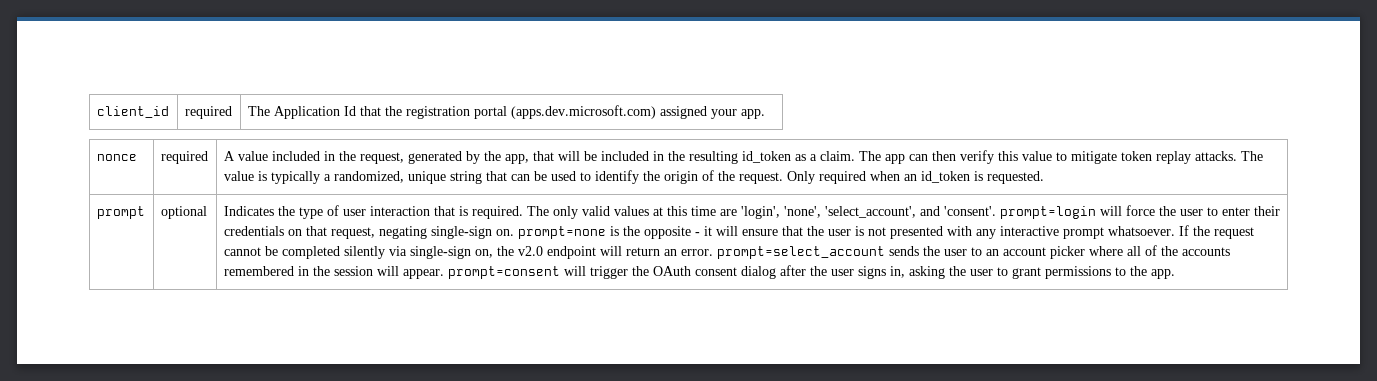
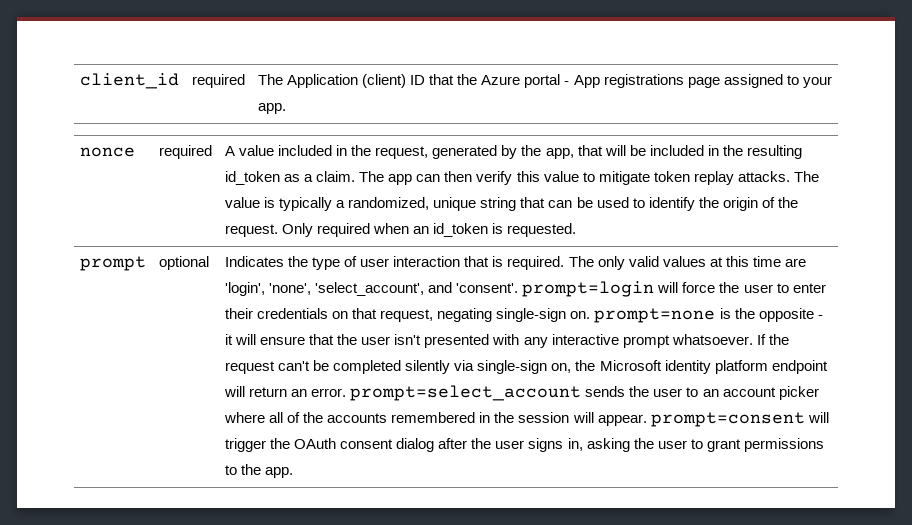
- client_id | required | The Application Id that the registration portal (apps.dev.microsoft.com) assigned your app.
+ client_id | required | The Application (client) ID that the Azure portal - App registrations page assigned to your app.
- The only valid values at this time are 'login', 'none', 'select_account', and 'consent'. prompt=login will force the user to enter their credentials on that request, negating single-sign on. prompt=none is the opposite - it will ensure that the user is not presented with any interactive prompt whatsoever.
+ The only valid values at this time are 'login', 'none', 'select_account', and 'consent'. prompt=login will force the user to enter their credentials on that request, negating single-sign on. prompt=none is the opposite - it will ensure that the user isn't presented with any interactive prompt whatsoever.
- If the request cannot be completed silently via single-sign on, the v2.0 endpoint will return an error. prompt=select_account sends the user to an account picker where all of the accounts remembered in the session will appear. prompt=consent will trigger the OAuth consent dialog after the user signs in, asking the user to grant permissions to the app.
+ If the request can't be completed silently via single-sign on, the Microsoft identity platform endpoint will return an error. prompt=select_account sends the user to an account picker where all of the accounts remembered in the session will appear. prompt=consent will trigger the OAuth consent dialog after the user signs in, asking the user to grant permissions to the app.

